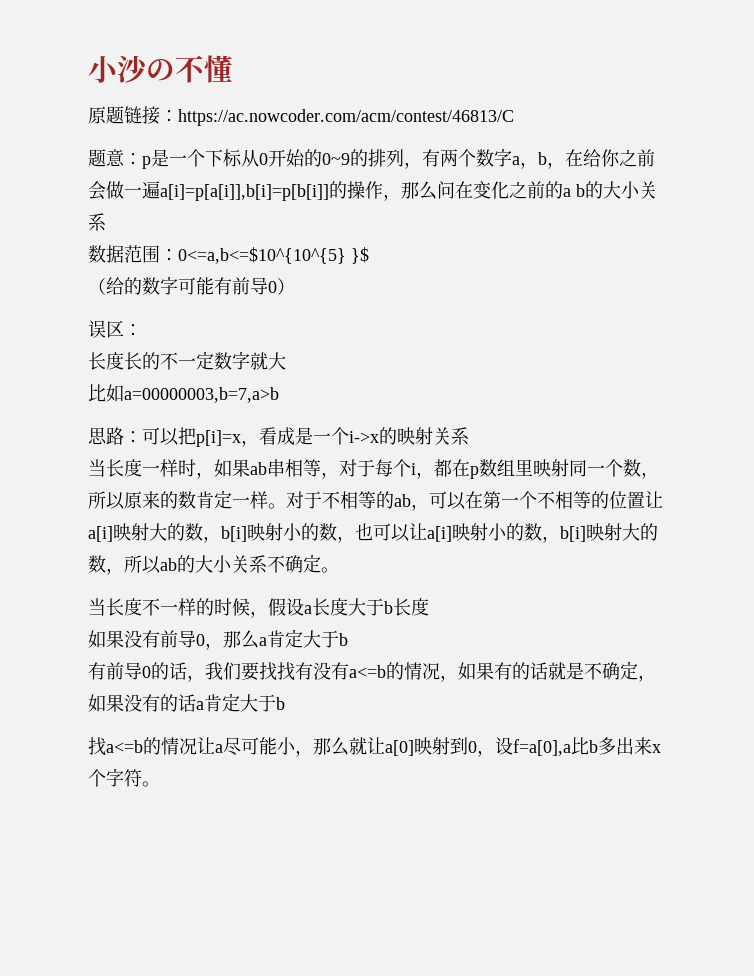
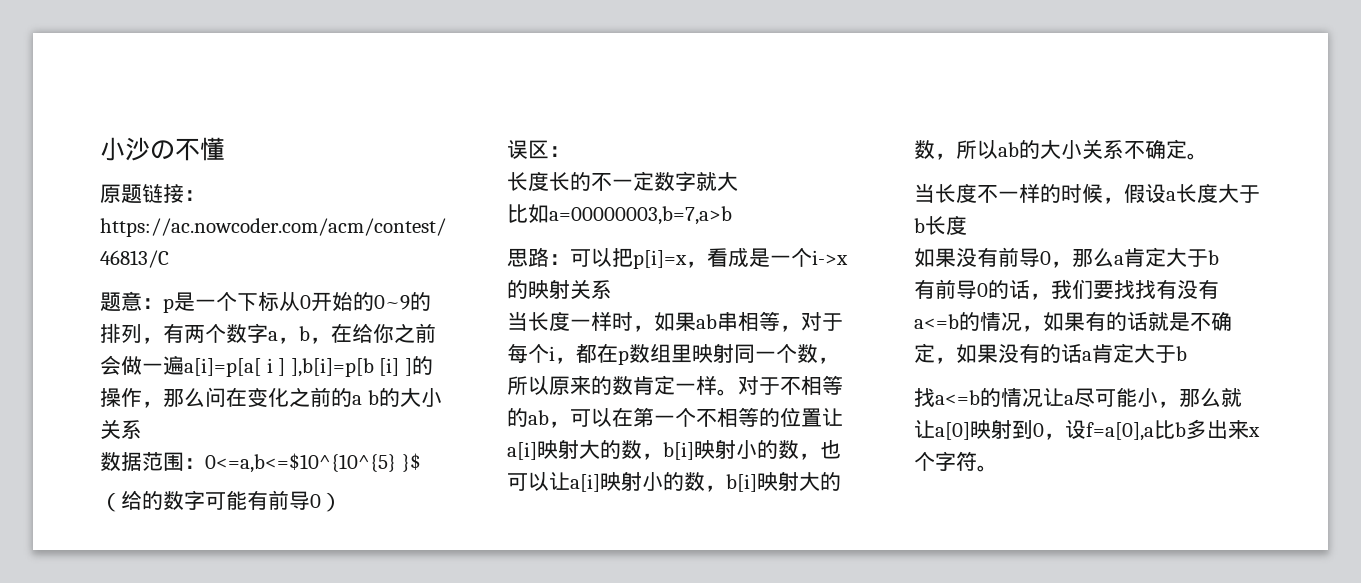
- 题意：p是一个下标从0开始的0~9的排列，有两个数字a，b，在给你之前会做一遍a[i]=p[a[i]],b[i]=p[b[i]]的操作，那么问在变化之前的a b的大小关系
+ 题意：p是一个下标从0开始的0~9的排列，有两个数字a，b，在给你之前会做一遍a[i]=p[a[ i ] ],b[i]=p[b [i] ]的操作，那么问在变化之前的a b的大小关系

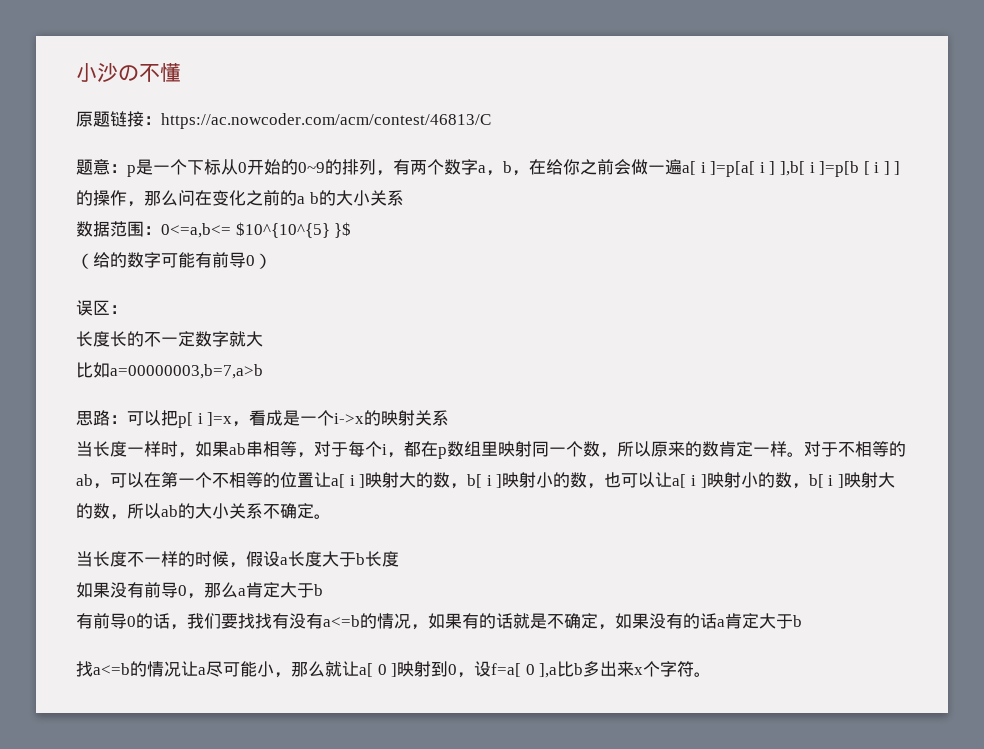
- 题意：p是一个下标从0开始的0~9的排列，有两个数字a，b，在给你之前会做一遍a[i]=p[a[ i ] ],b[i]=p[b [i] ]的操作，那么问在变化之前的a b的大小关系
+ 题意：p是一个下标从0开始的0~9的排列，有两个数字a，b，在给你之前会做一遍a[ i ]=p[a[ i ] ],b[ i ]=p[b [ i ] ]的操作，那么问在变化之前的a b的大小关系
- 数据范围：0<=a,b<=$10^{10^{5} }$
+ 数据范围：0<=a,b<= $10^{10^{5} }$
- 思路：可以把p[i]=x，看成是一个i->x的映射关系
+ 思路：可以把p[ i ]=x，看成是一个i->x的映射关系
- 对于不相等的ab，可以在第一个不相等的位置让a[i]映射大的数，b[i]映射小的数，也可以让a[i]映射小的数，b[i]映射大的数，所以ab的大小关系不确定。
+ 对于不相等的ab，可以在第一个不相等的位置让a[ i ]映射大的数，b[ i ]映射小的数，也可以让a[ i ]映射小的数，b[ i ]映射大的数，所以ab的大小关系不确定。
- 找a<=b的情况让a尽可能小，那么就让a[0]映射到0，设f=a[0],a比b多出来x个字符。
+ 找a<=b的情况让a尽可能小，那么就让a[ 0 ]映射到0，设f=a[ 0 ],a比b多出来x个字符。

